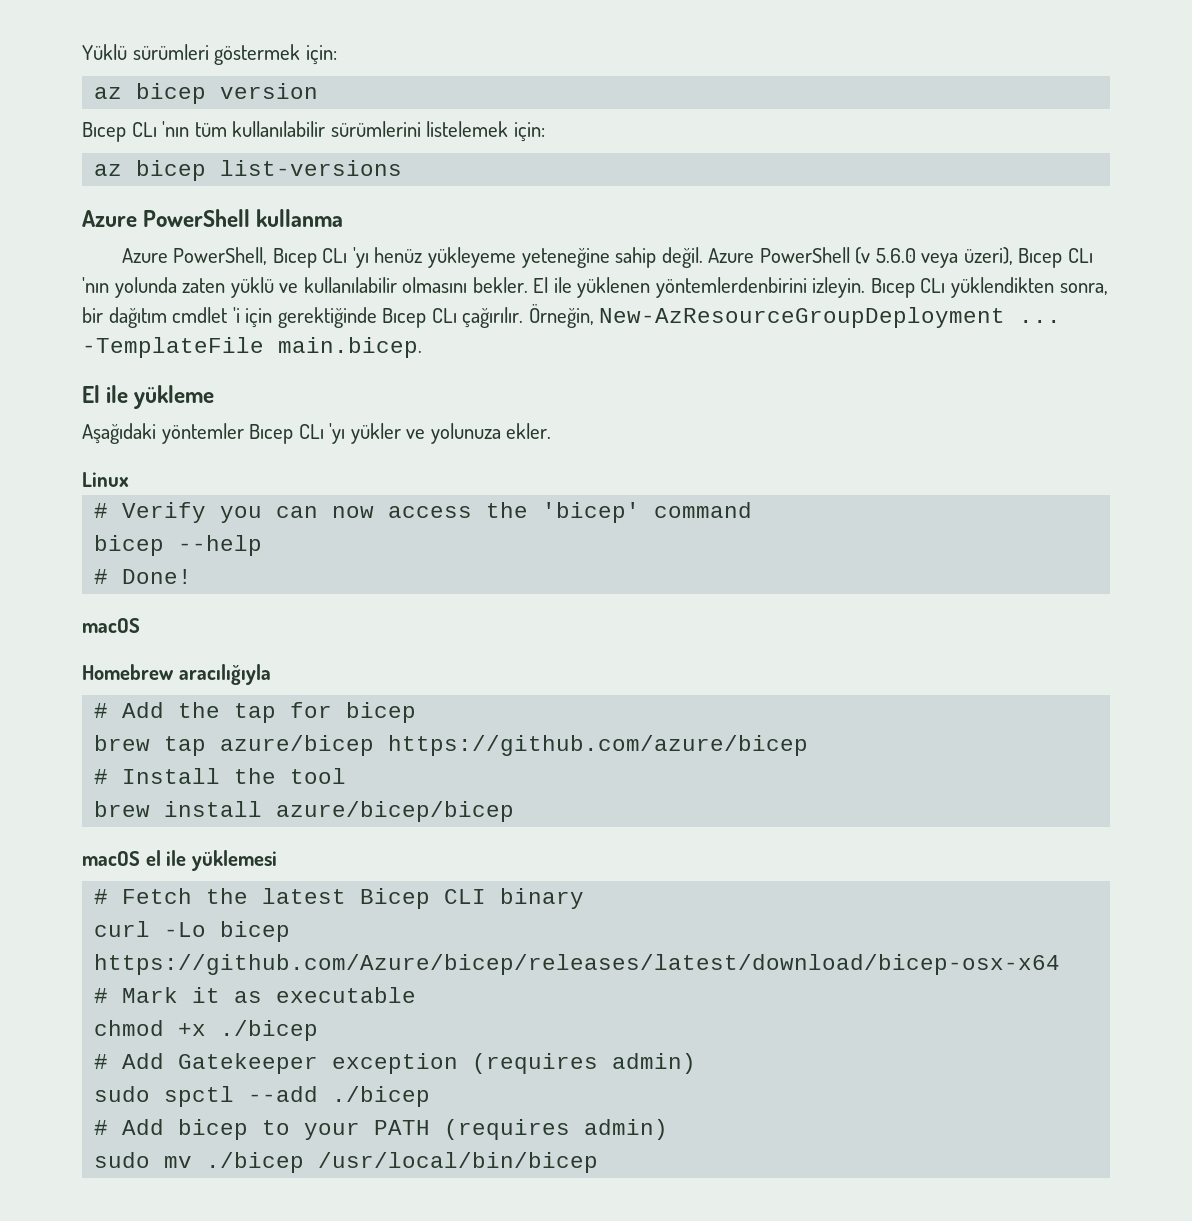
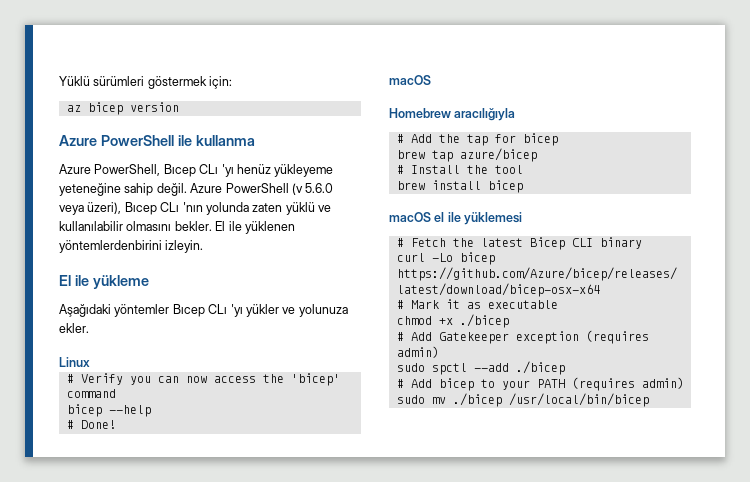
- Bıcep CLı 'nın tüm kullanılabilir sürümlerini listelemek için:
- az bicep list-versions
- Azure PowerShell kullanma
+ Azure PowerShell ile kullanma
- Bıcep CLı yüklendikten sonra, bir dağıtım cmdlet 'i için gerektiğinde Bıcep CLı çağırılır. Örneğin, New-AzResourceGroupDeployment ... -TemplateFile main.bicep.
- brew tap azure/bicep https://github.com/azure/bicep
+ brew tap azure/bicep
- brew install azure/bicep/bicep
+ brew install bicep

